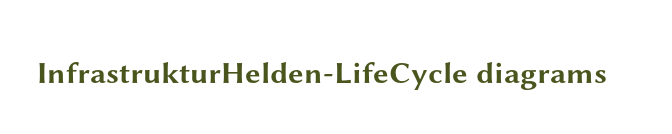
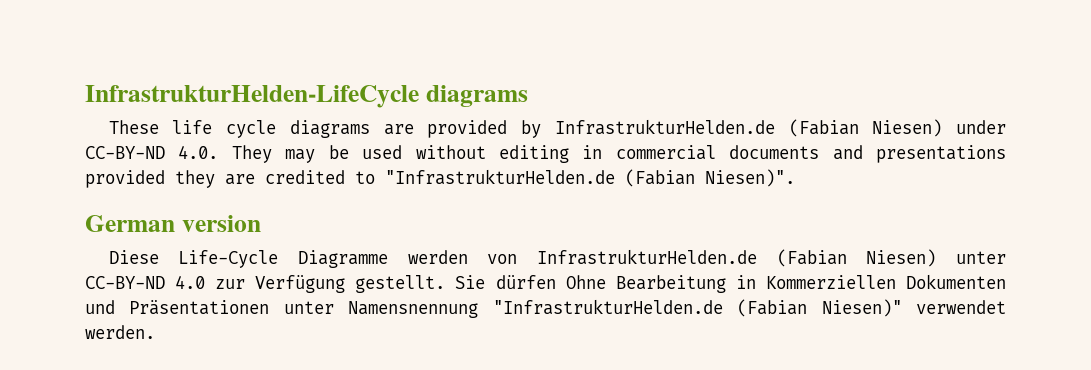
+ These life cycle diagrams are provided by InfrastrukturHelden.de (Fabian Niesen) under CC-BY-ND 4.0. They may be used without editing in commercial documents and presentations provided they are credited to "InfrastrukturHelden.de (Fabian Niesen)".
+ German version
+ Diese Life-Cycle Diagramme werden von InfrastrukturHelden.de (Fabian Niesen) unter CC-BY-ND 4.0 zur Verfügung gestellt. Sie dürfen Ohne Bearbeitung in Kommerziellen Dokumenten und Präsentationen unter Namensnennung "InfrastrukturHelden.de (Fabian Niesen)" verwendet werden.

